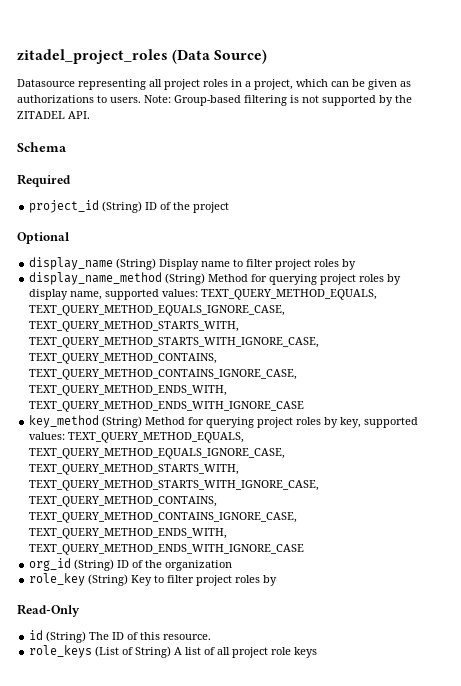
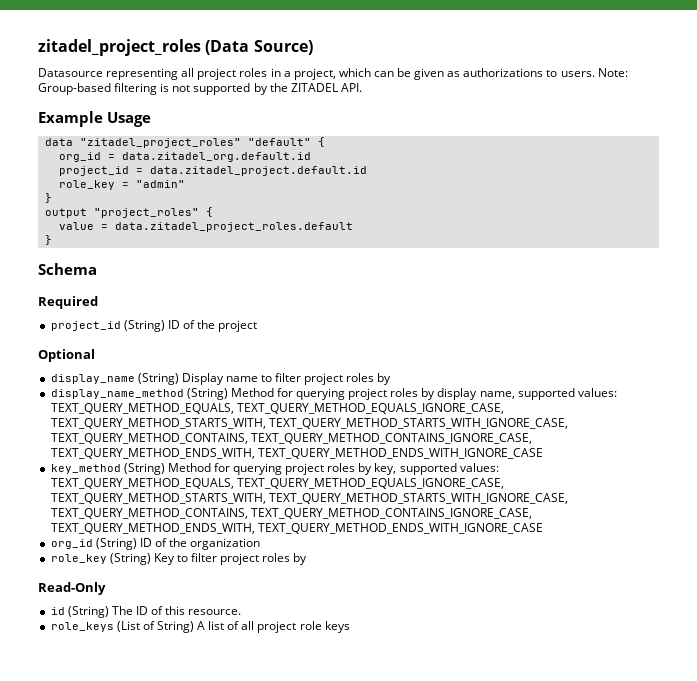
+ Example Usage
+ data "zitadel_project_roles" "default" {
+ org_id = data.zitadel_org.default.id
+ project_id = data.zitadel_project.default.id
+ role_key = "admin"
+ }
+ output "project_roles" {
+ value = data.zitadel_project_roles.default
+ }

